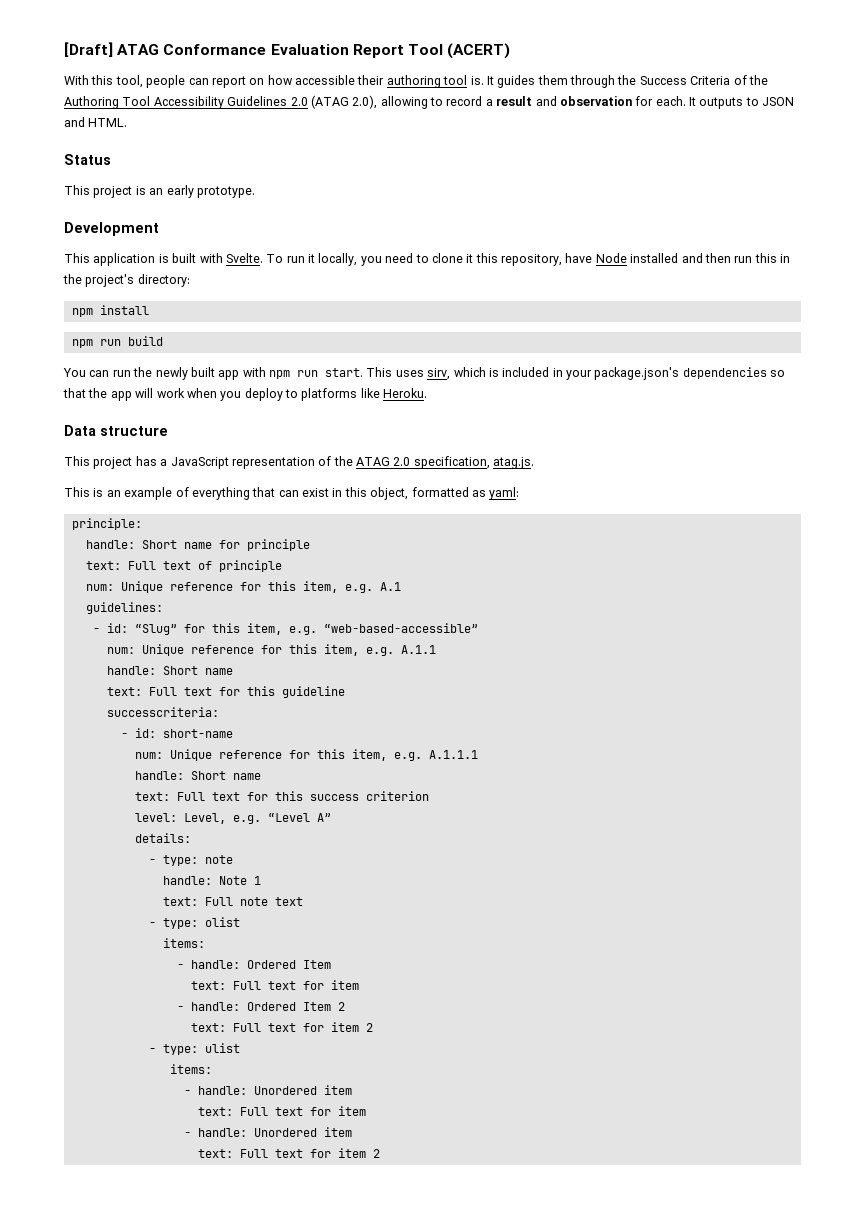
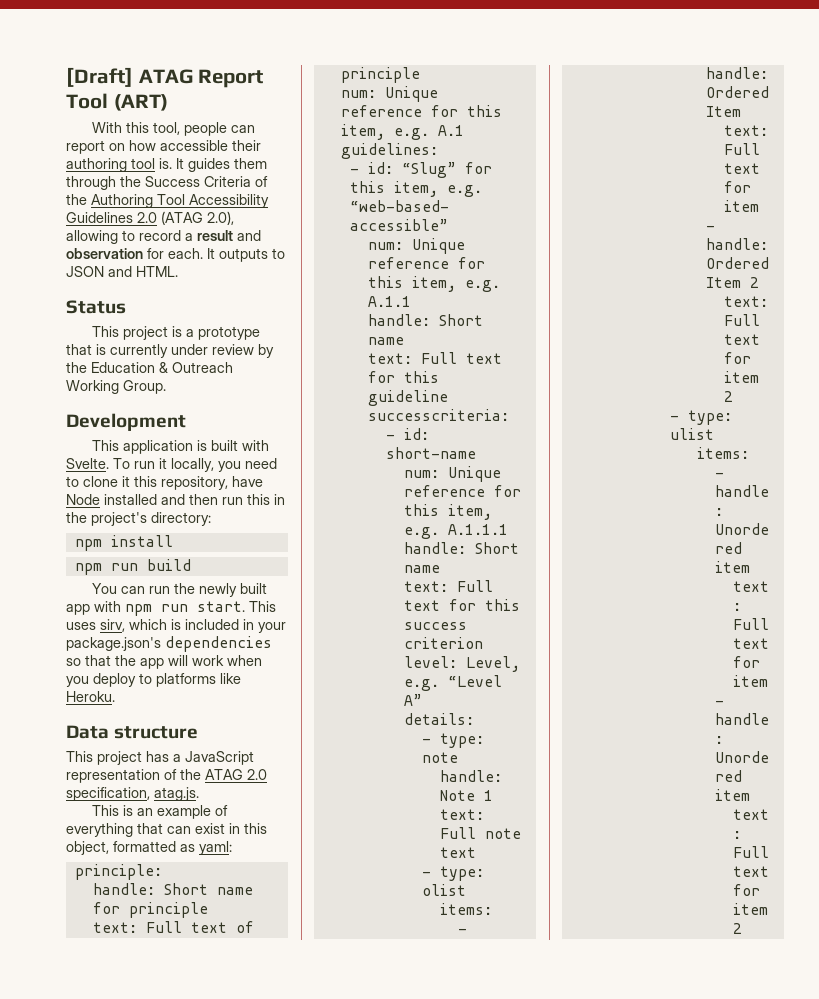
- [Draft] ATAG Conformance Evaluation Report Tool (ACERT)
+ [Draft] ATAG Report Tool (ART)
- This project is an early prototype.
+ This project is a prototype that is currently under review by the Education & Outreach Working Group.

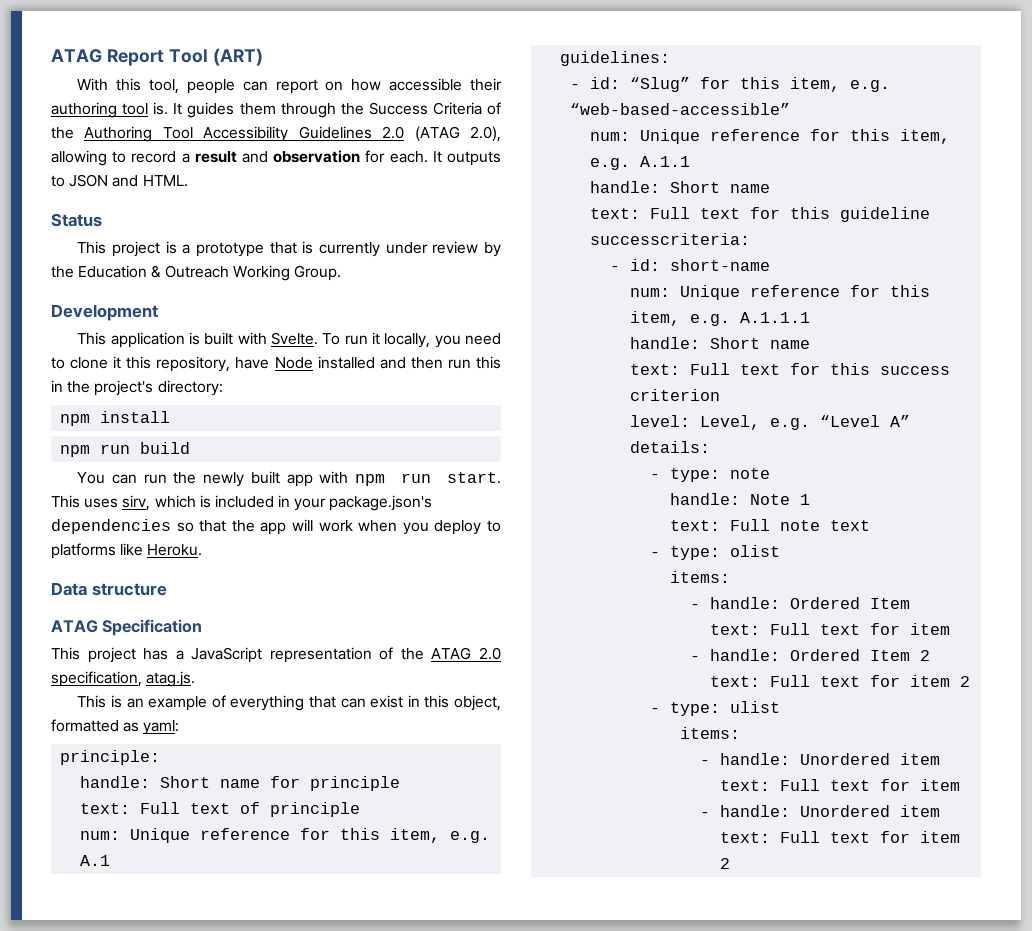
- [Draft] ATAG Report Tool (ART)
+ ATAG Report Tool (ART)
+ ATAG Specification

